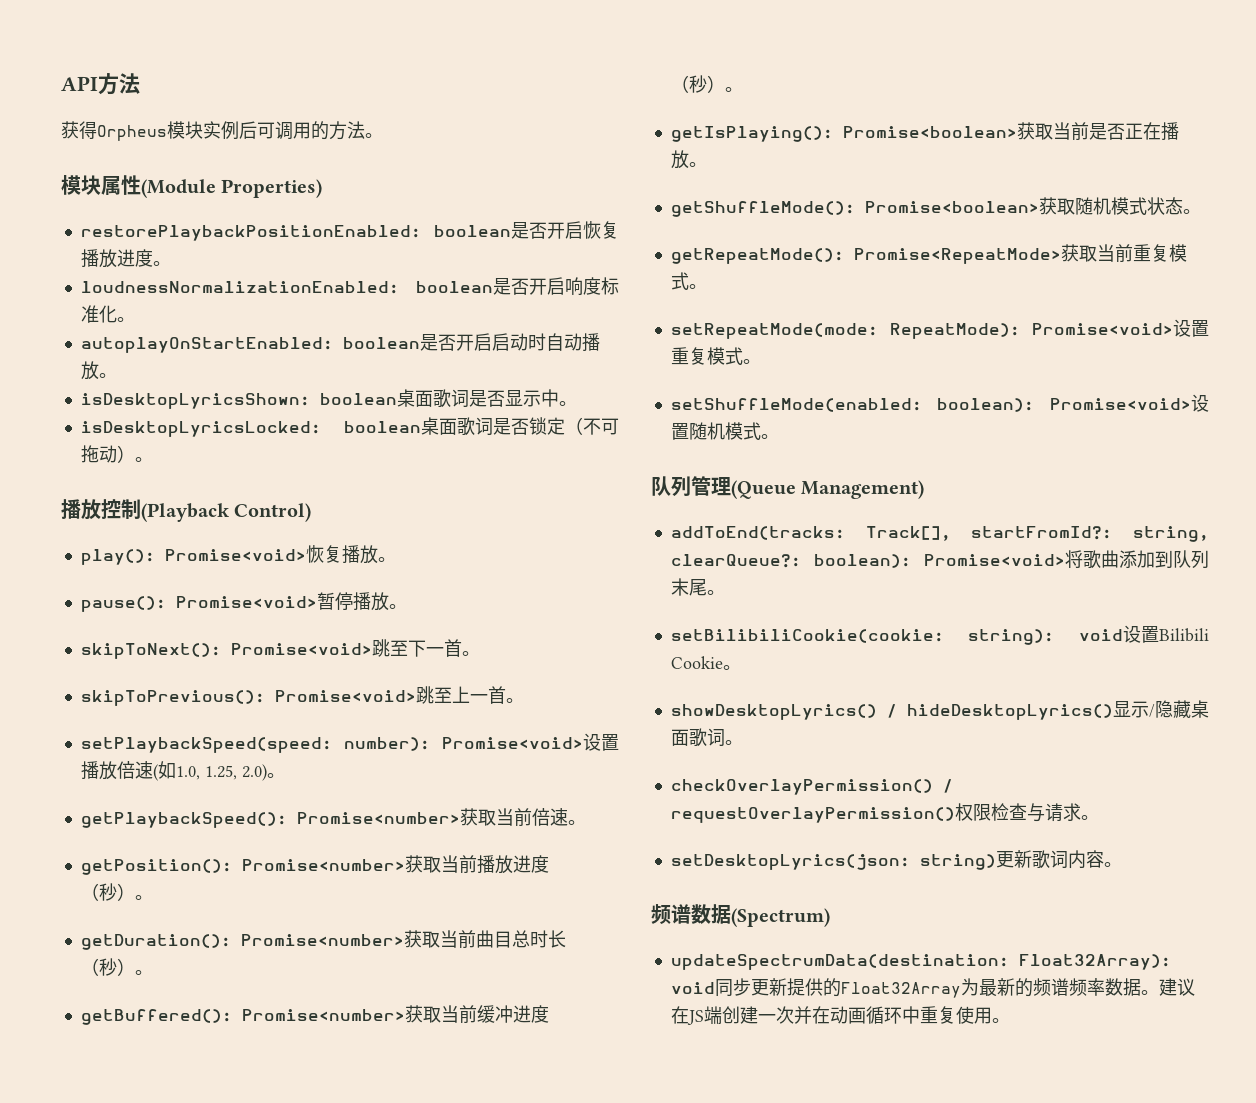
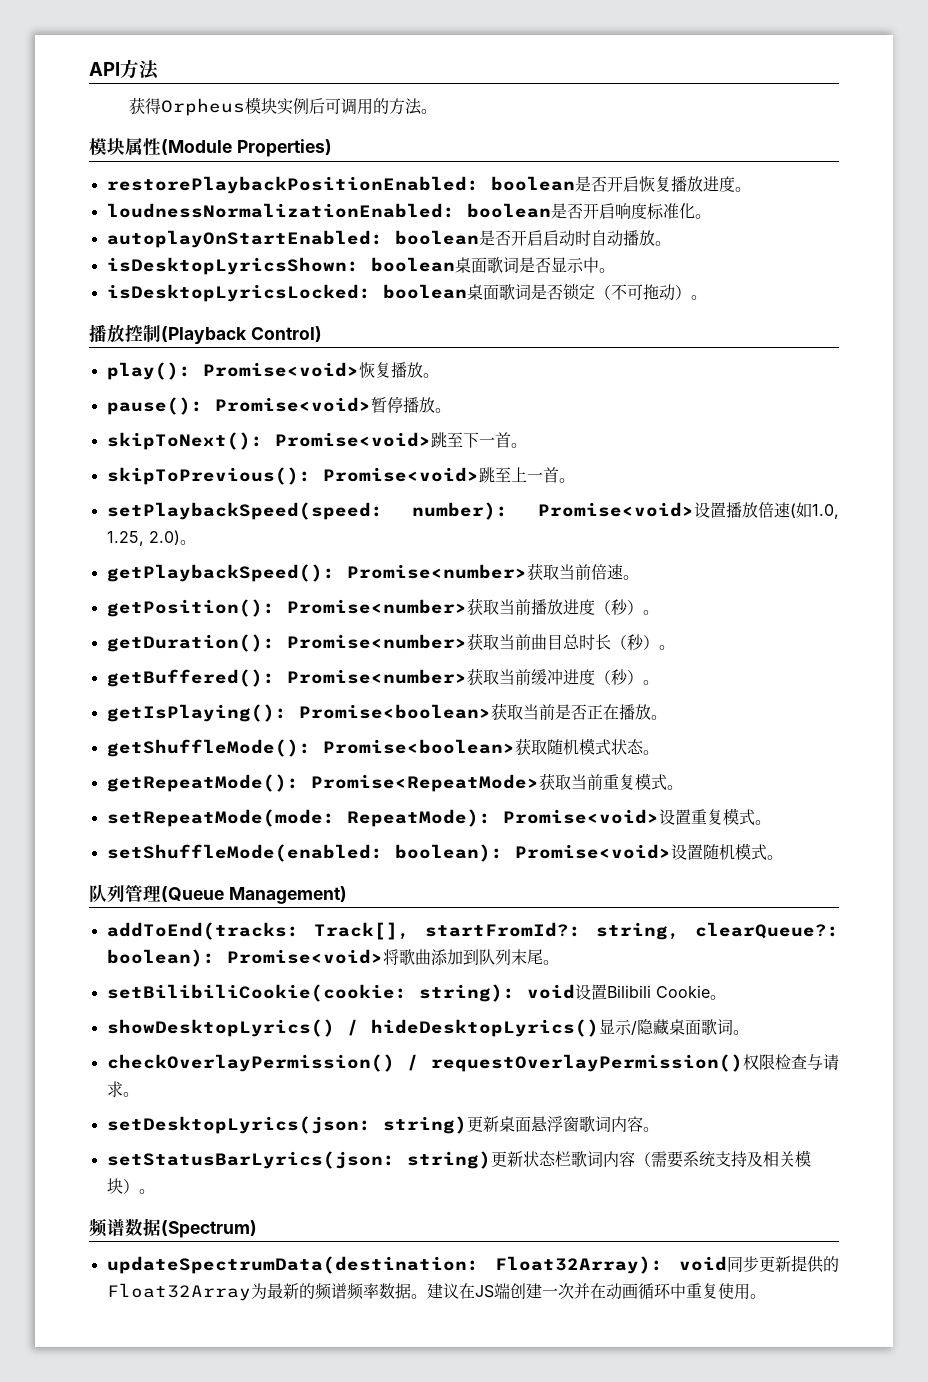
- setDesktopLyrics(json: string)更新歌词内容。
+ setDesktopLyrics(json: string)更新桌面悬浮窗歌词内容。
+ setStatusBarLyrics(json: string)更新状态栏歌词内容（需要系统支持及相关模块）。

